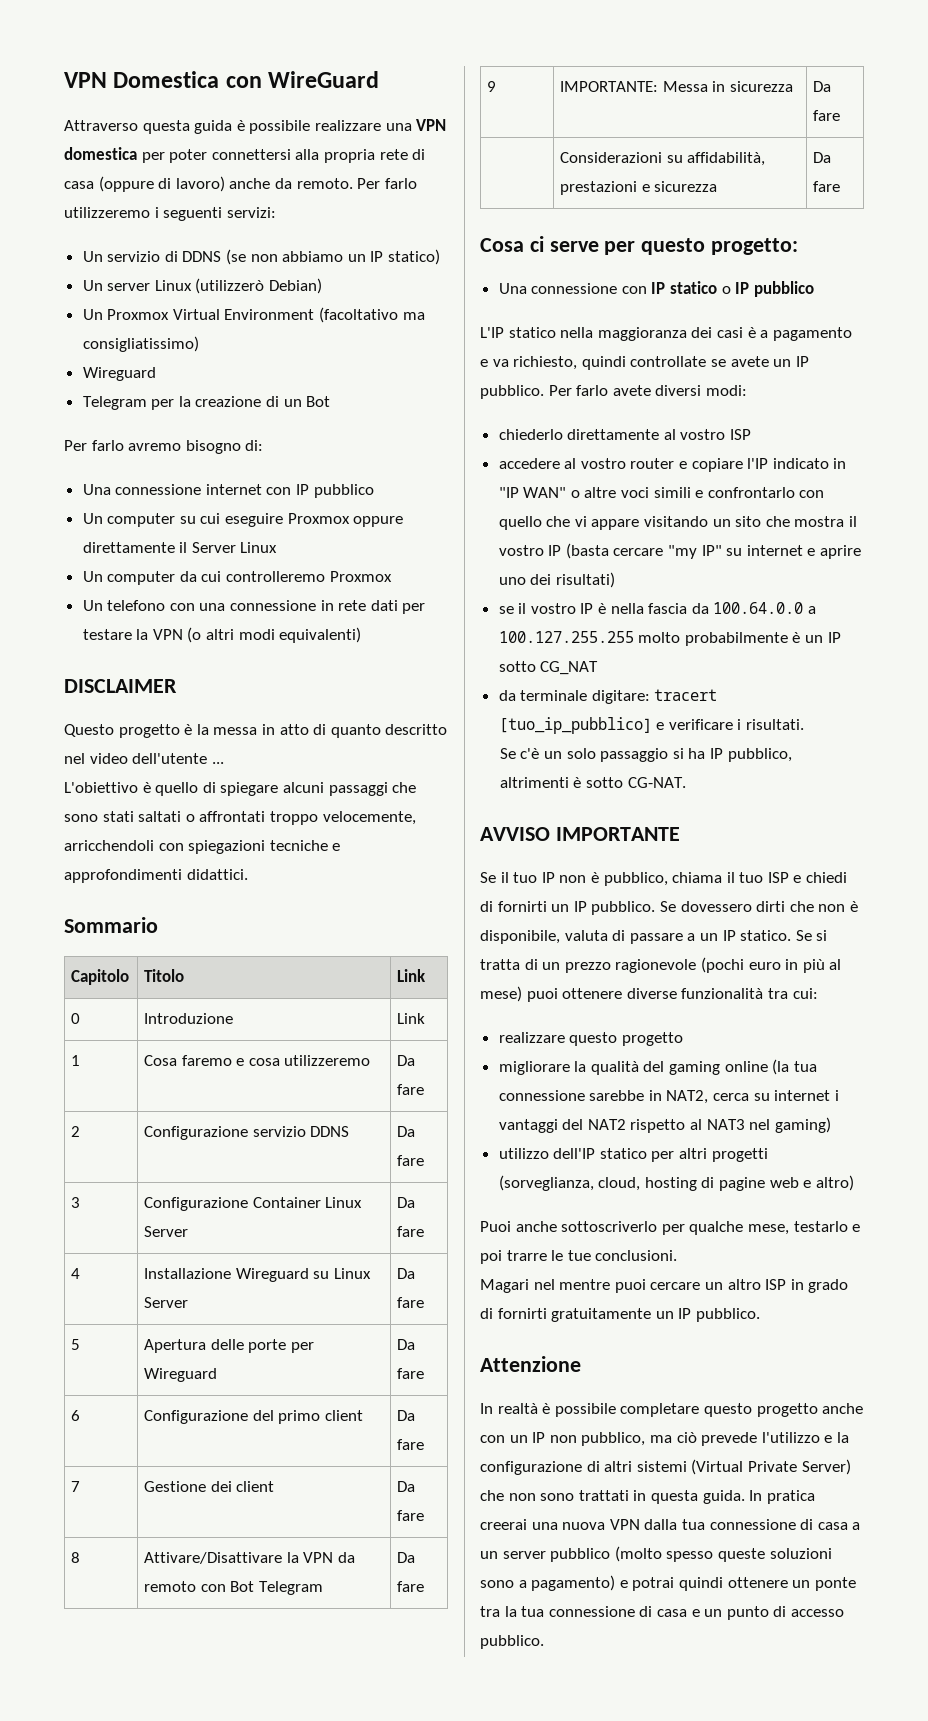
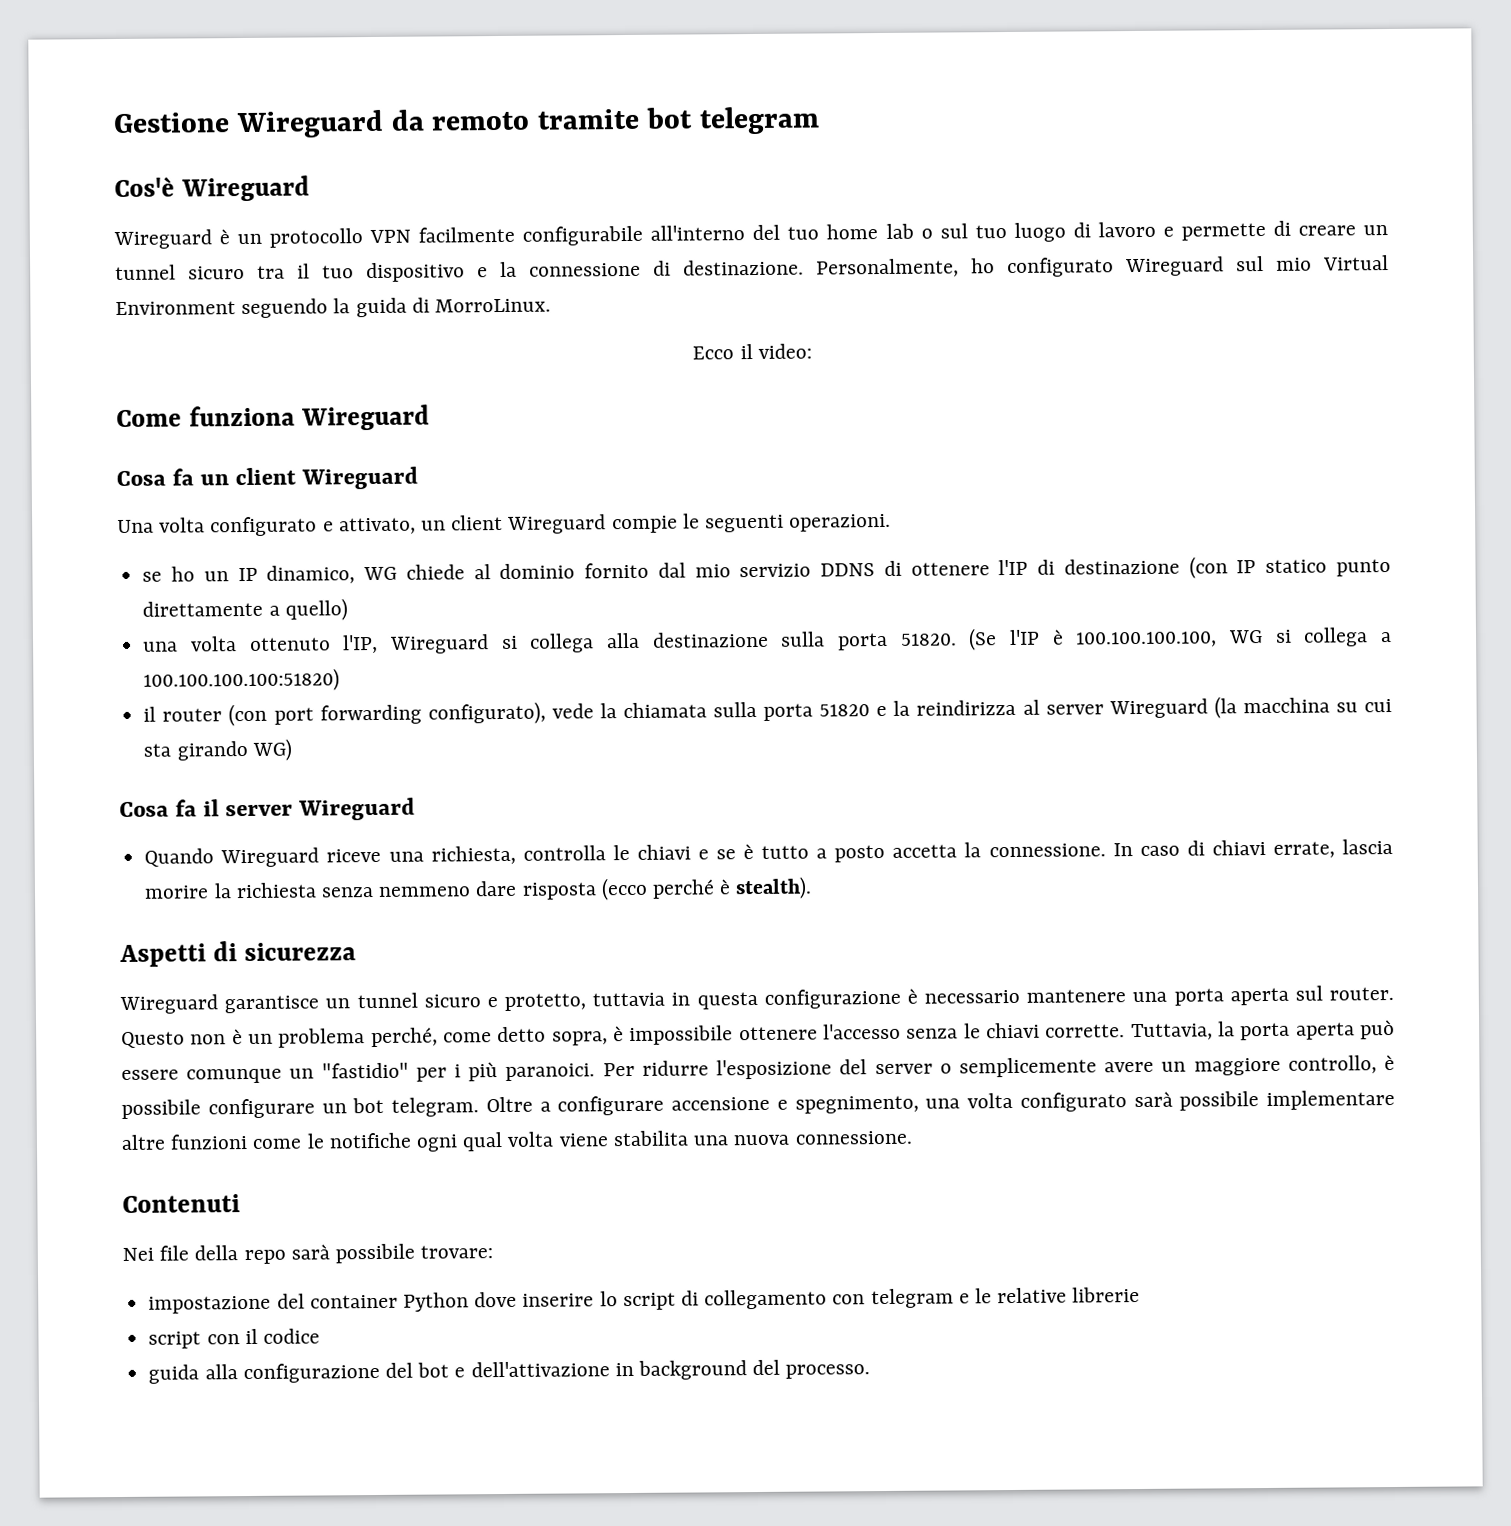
- VPN Domestica con WireGuard
- Attraverso questa guida è possibile realizzare una VPN domestica per poter connettersi alla propria rete di casa (oppure di lavoro) anche da remoto. Per farlo utilizzeremo i seguenti servizi:
- Un servizio di DDNS (se non abbiamo un IP statico)
- Un server Linux (utilizzerò Debian)
- Un Proxmox Virtual Environment (facoltativo ma consigliatissimo)
- Wireguard
- Telegram per la creazione di un Bot
- Per farlo avremo bisogno di:
- Una connessione internet con IP pubblico
- Un computer su cui eseguire Proxmox oppure direttamente il Server Linux
- Un computer da cui controlleremo Proxmox
- Un telefono con una connessione in rete dati per testare la VPN (o altri modi equivalenti)
- DISCLAIMER
- Questo progetto è la messa in atto di quanto descritto nel video dell'utente ...
- L'obiettivo è quello di spiegare alcuni passaggi che sono stati saltati o affrontati troppo velocemente, arricchendoli con spiegazioni tecniche e approfondimenti didattici.
- Sommario
- Capitolo | Titolo | Link
- 0 | Introduzione | Link
- 1 | Cosa faremo e cosa utilizzeremo | Da fare
- 2 | Configurazione servizio DDNS | Da fare
- 3 | Configurazione Container Linux Server | Da fare
- 4 | Installazione Wireguard su Linux Server | Da fare
- 5 | Apertura delle porte per Wireguard | Da fare
- 6 | Configurazione del primo client | Da fare
- 7 | Gestione dei client | Da fare
- 8 | Attivare/Disattivare la VPN da remoto con Bot Telegram | Da fare
- 9 | IMPORTANTE: Messa in sicurezza | Da fare
- | Considerazioni su affidabilità, prestazioni e sicurezza | Da fare
- Cosa ci serve per questo progetto:
- Una connessione con IP statico o IP pubblico
- L'IP statico nella maggioranza dei casi è a pagamento e va richiesto, quindi controllate se avete un IP pubblico. Per farlo avete diversi modi:
- chiederlo direttamente al vostro ISP
- accedere al vostro router e copiare l'IP indicato in "IP WAN" o altre voci simili e confrontarlo con quello che vi appare visitando un sito che mostra il vostro IP (basta cercare "my IP" su internet e aprire uno dei risultati)
- se il vostro IP è nella fascia da 100.64.0.0 a 100.127.255.255 molto probabilmente è un IP sotto CG_NAT
- da terminale digitare: tracert [tuo_ip_pubblico] e verificare i risultati.
- Se c'è un solo passaggio si ha IP pubblico, altrimenti è sotto CG-NAT.
- AVVISO IMPORTANTE
- Se il tuo IP non è pubblico, chiama il tuo ISP e chiedi di fornirti un IP pubblico. Se dovessero dirti che non è disponibile, valuta di passare a un IP statico. Se si tratta di un prezzo ragionevole (pochi euro in più al mese) puoi ottenere diverse funzionalità tra cui:
- realizzare questo progetto
- migliorare la qualità del gaming online (la tua connessione sarebbe in NAT2, cerca su internet i vantaggi del NAT2 rispetto al NAT3 nel gaming)
- utilizzo dell'IP statico per altri progetti (sorveglianza, cloud, hosting di pagine web e altro)
- Puoi anche sottoscriverlo per qualche mese, testarlo e poi trarre le tue conclusioni.
- Magari nel mentre puoi cercare un altro ISP in grado di fornirti gratuitamente un IP pubblico.
- Attenzione
- In realtà è possibile completare questo progetto anche con un IP non pubblico, ma ciò prevede l'utilizzo e la configurazione di altri sistemi (Virtual Private Server) che non sono trattati in questa guida. In pratica creerai una nuova VPN dalla tua connessione di casa a un server pubblico (molto spesso queste soluzioni sono a pagamento) e potrai quindi ottenere un ponte tra la tua connessione di casa e un punto di accesso pubblico.
+ Gestione Wireguard da remoto tramite bot telegram
+ Cos'è Wireguard
+ Wireguard è un protocollo VPN facilmente configurabile all'interno del tuo home lab o sul tuo luogo di lavoro e permette di creare un tunnel sicuro tra il tuo dispositivo e la connessione di destinazione. Personalmente, ho configurato Wireguard sul mio Virtual Environment seguendo la guida di MorroLinux.
+ Ecco il video:
+ Come funziona Wireguard
+ Cosa fa un client Wireguard
+ Una volta configurato e attivato, un client Wireguard compie le seguenti operazioni.
+ se ho un IP dinamico, WG chiede al dominio fornito dal mio servizio DDNS di ottenere l'IP di destinazione (con IP statico punto direttamente a quello)
+ una volta ottenuto l'IP, Wireguard si collega alla destinazione sulla porta 51820. (Se l'IP è 100.100.100.100, WG si collega a 100.100.100.100:51820)
+ il router (con port forwarding configurato), vede la chiamata sulla porta 51820 e la reindirizza al server Wireguard (la macchina su cui sta girando WG)
+ Cosa fa il server Wireguard
+ Quando Wireguard riceve una richiesta, controlla le chiavi e se è tutto a posto accetta la connessione. In caso di chiavi errate, lascia morire la richiesta senza nemmeno dare risposta (ecco perché è stealth).
+ Aspetti di sicurezza
+ Wireguard garantisce un tunnel sicuro e protetto, tuttavia in questa configurazione è necessario mantenere una porta aperta sul router. Questo non è un problema perché, come detto sopra, è impossibile ottenere l'accesso senza le chiavi corrette. Tuttavia, la porta aperta può essere comunque un "fastidio" per i più paranoici. Per ridurre l'esposizione del server o semplicemente avere un maggiore controllo, è possibile configurare un bot telegram. Oltre a configurare accensione e spegnimento, una volta configurato sarà possibile implementare altre funzioni come le notifiche ogni qual volta viene stabilita una nuova connessione.
+ Contenuti
+ Nei file della repo sarà possibile trovare:
+ impostazione del container Python dove inserire lo script di collegamento con telegram e le relative librerie
+ script con il codice
+ guida alla configurazione del bot e dell'attivazione in background del processo.

